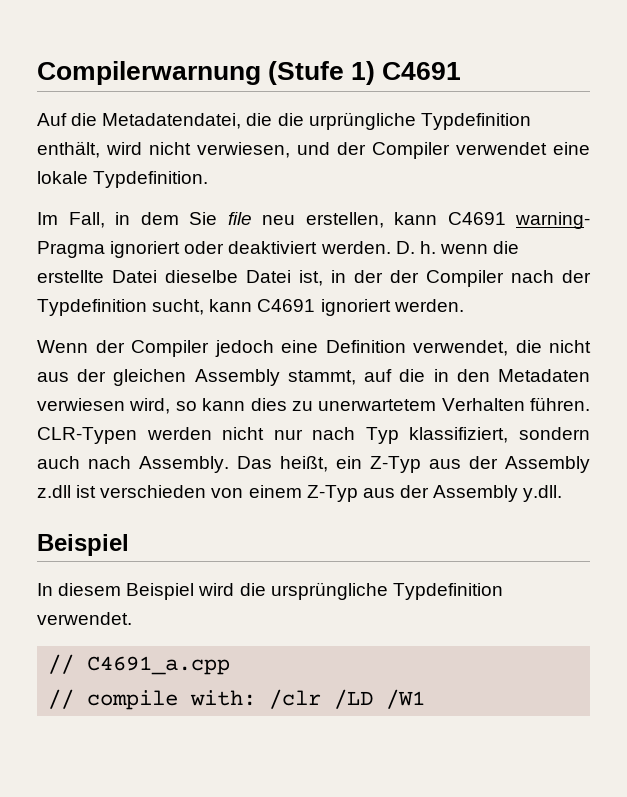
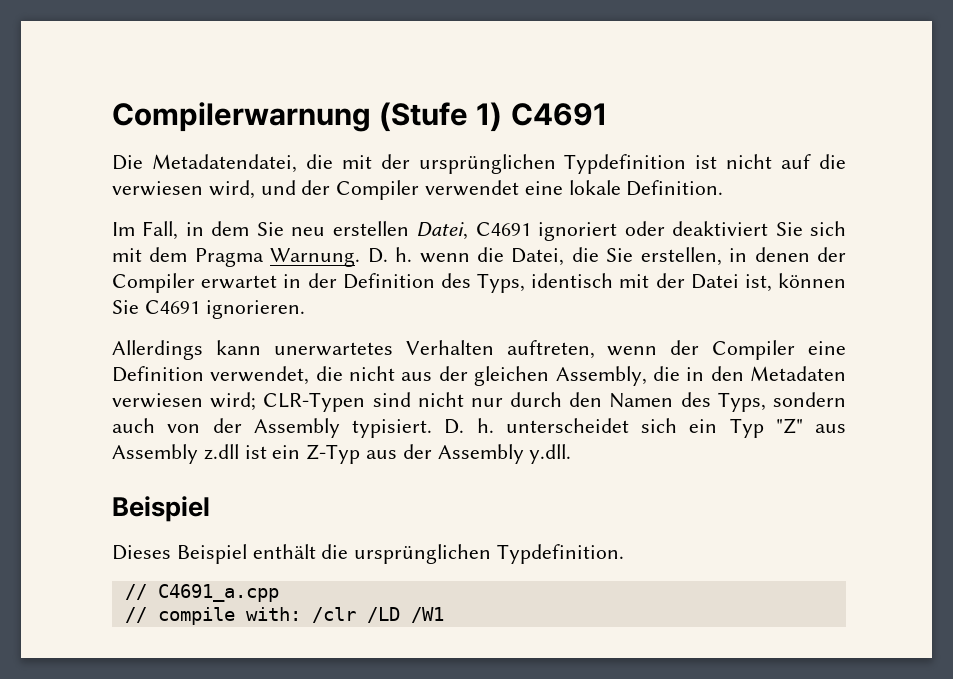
- Auf die Metadatendatei, die die urprüngliche Typdefinition enthält, wird nicht verwiesen, und der Compiler verwendet eine lokale Typdefinition.
+ Die Metadatendatei, die mit der ursprünglichen Typdefinition ist nicht auf die verwiesen wird, und der Compiler verwendet eine lokale Definition.
- Im Fall, in dem Sie file neu erstellen, kann C4691 warning- Pragma ignoriert oder deaktiviert werden. D. h. wenn die erstellte Datei dieselbe Datei ist, in der der Compiler nach der Typdefinition sucht, kann C4691 ignoriert werden.
- Wenn der Compiler jedoch eine Definition verwendet, die nicht aus der gleichen Assembly stammt, auf die in den Metadaten verwiesen wird, so kann dies zu unerwartetem Verhalten führen. CLR-Typen werden nicht nur nach Typ klassifiziert, sondern auch nach Assembly. Das heißt, ein Z-Typ aus der Assembly z.dll ist verschieden von einem Z-Typ aus der Assembly y.dll.
+ Im Fall, in dem Sie neu erstellen Datei, C4691 ignoriert oder deaktiviert Sie sich mit dem Pragma Warnung. D. h. wenn die Datei, die Sie erstellen, in denen der Compiler erwartet in der Definition des Typs, identisch mit der Datei ist, können Sie C4691 ignorieren.
+ Allerdings kann unerwartetes Verhalten auftreten, wenn der Compiler eine Definition verwendet, die nicht aus der gleichen Assembly, die in den Metadaten verwiesen wird; CLR-Typen sind nicht nur durch den Namen des Typs, sondern auch von der Assembly typisiert. D. h. unterscheidet sich ein Typ "Z" aus Assembly z.dll ist ein Z-Typ aus der Assembly y.dll.
- In diesem Beispiel wird die ursprüngliche Typdefinition verwendet.
+ Dieses Beispiel enthält die ursprünglichen Typdefinition.

